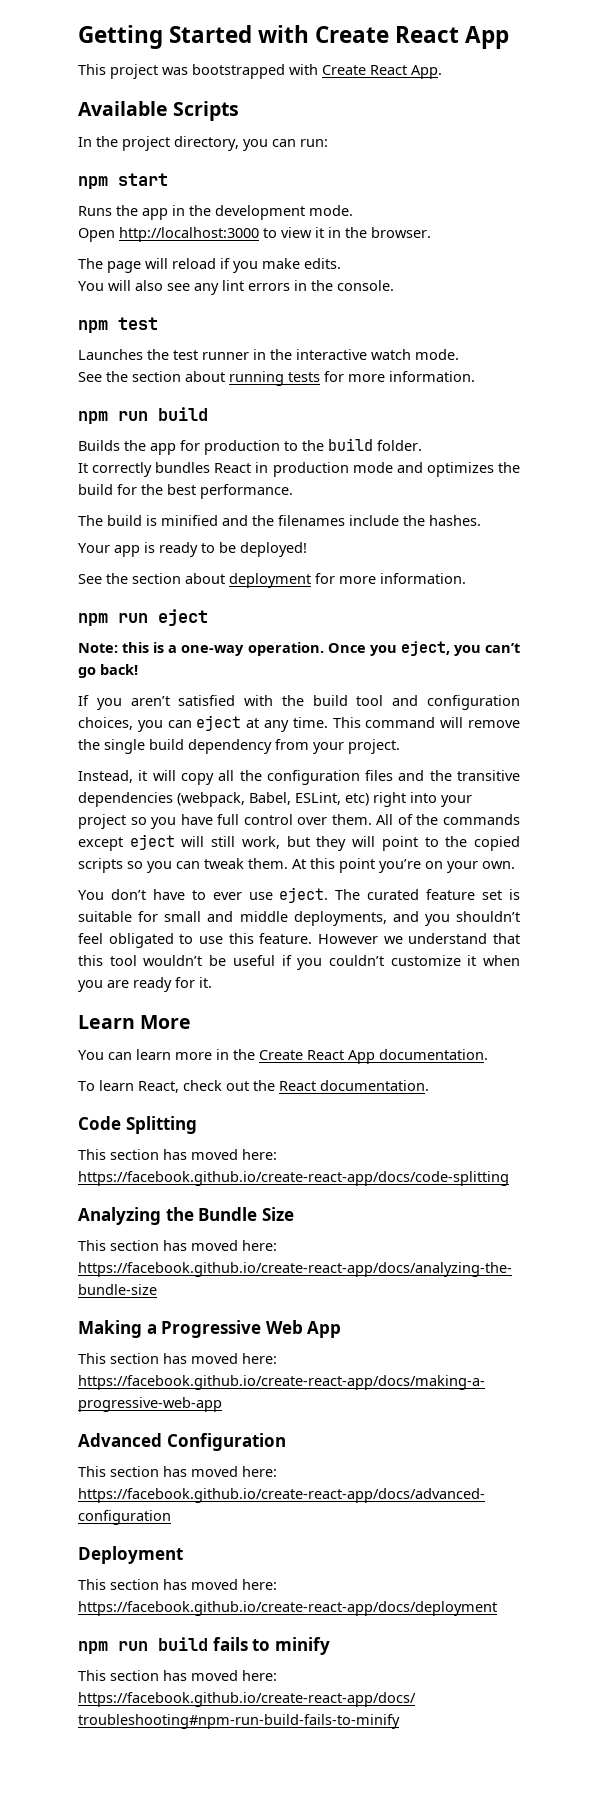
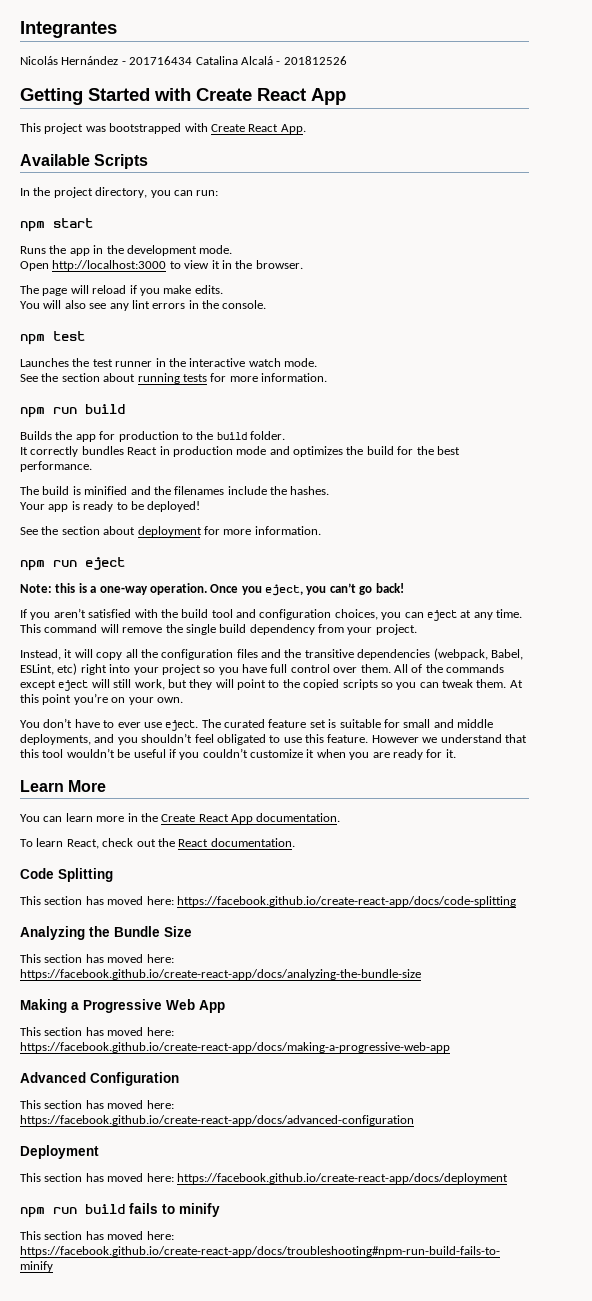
+ Integrantes
+ Nicolás Hernández - 201716434 Catalina Alcalá - 201812526

